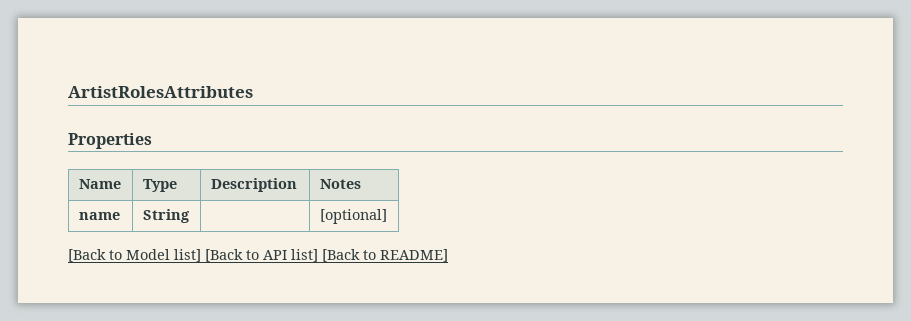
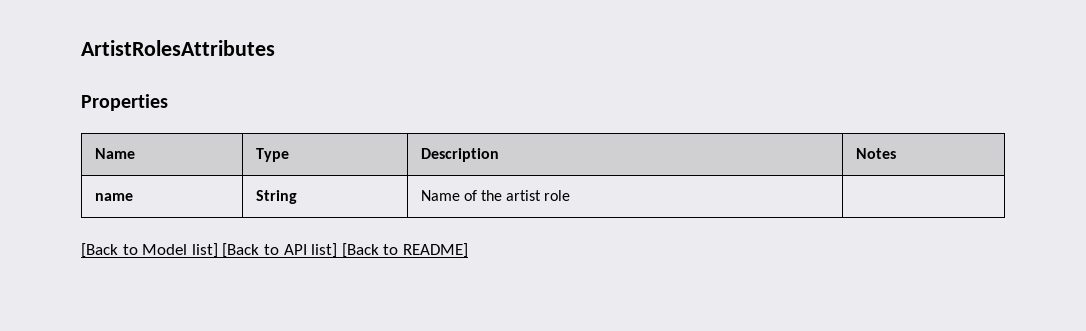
- name | String | | [optional]
+ name | String | Name of the artist role |

